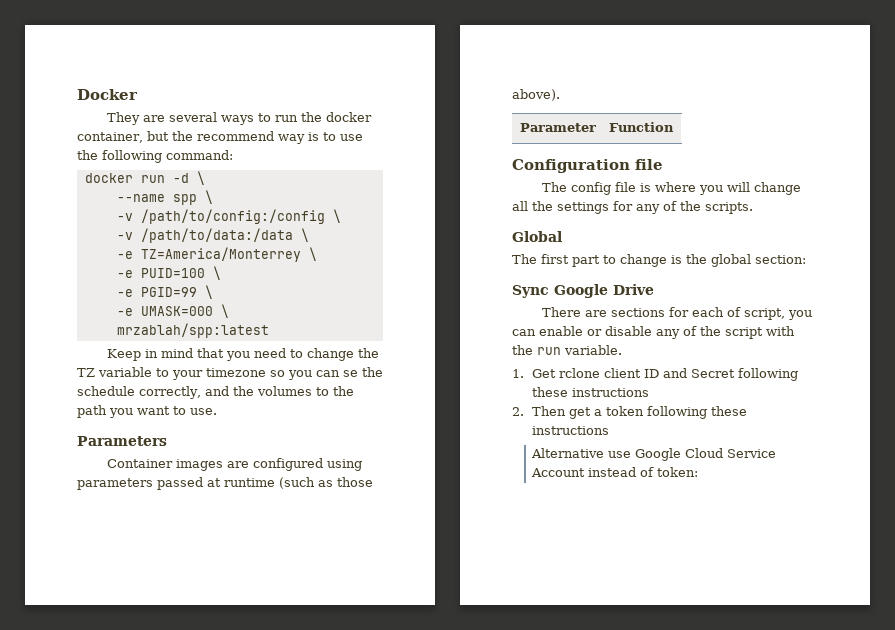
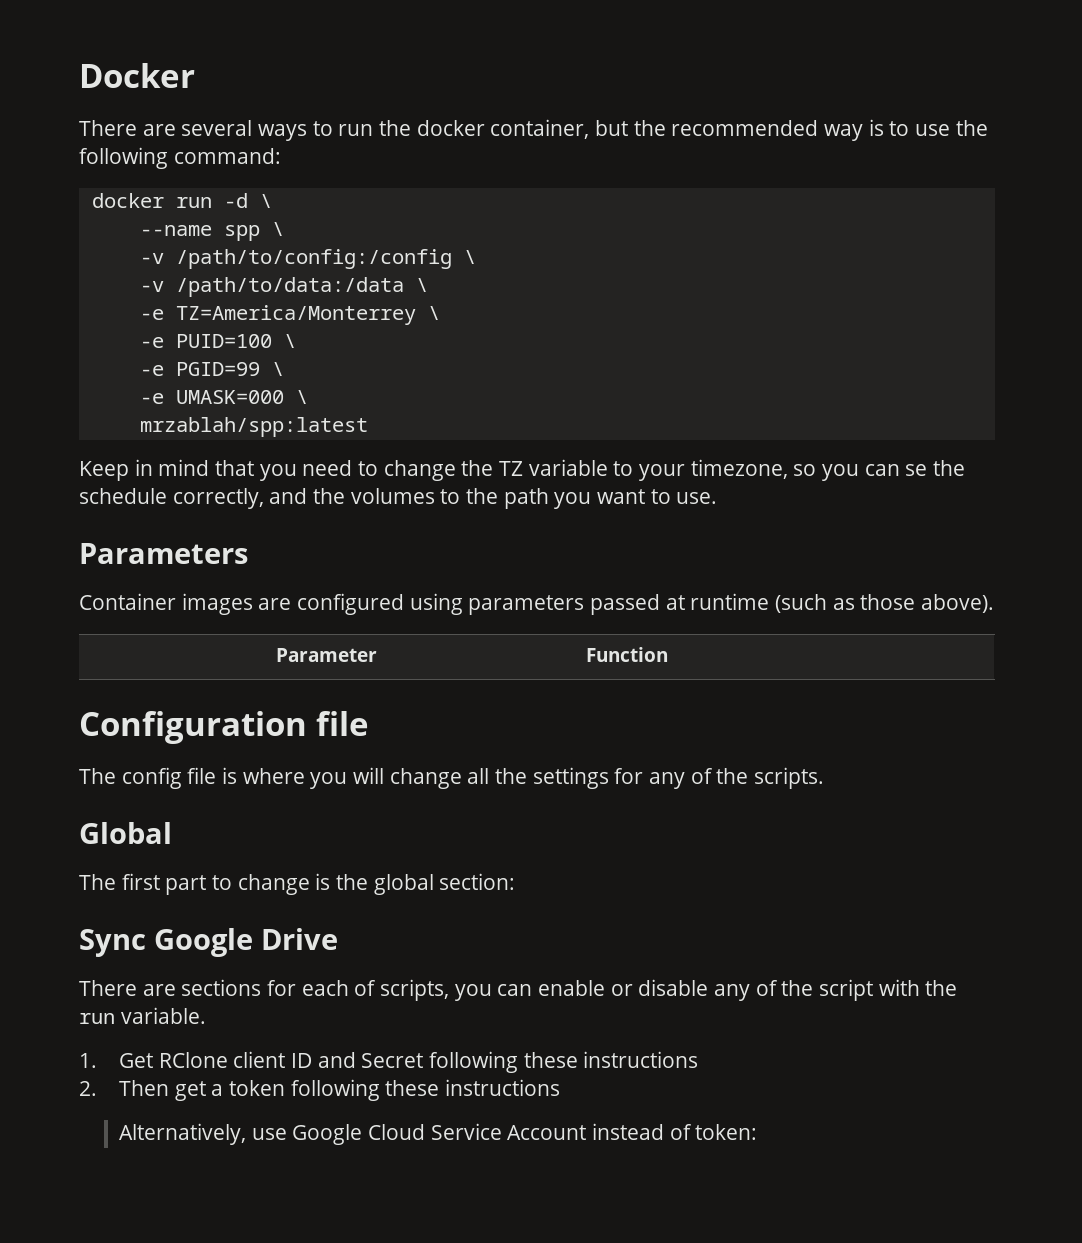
- They are several ways to run the docker container, but the recommend way is to use the following command:
+ There are several ways to run the docker container, but the recommended way is to use the following command:
- Keep in mind that you need to change the TZ variable to your timezone so you can se the schedule correctly, and the volumes to the path you want to use.
+ Keep in mind that you need to change the TZ variable to your timezone, so you can se the schedule correctly, and the volumes to the path you want to use.
- There are sections for each of script, you can enable or disable any of the script with the run variable.
+ There are sections for each of scripts, you can enable or disable any of the script with the run variable.
- 1. Get rclone client ID and Secret following these instructions
+ 1. Get RClone client ID and Secret following these instructions
- Alternative use Google Cloud Service Account instead of token:
+ Alternatively, use Google Cloud Service Account instead of token:

